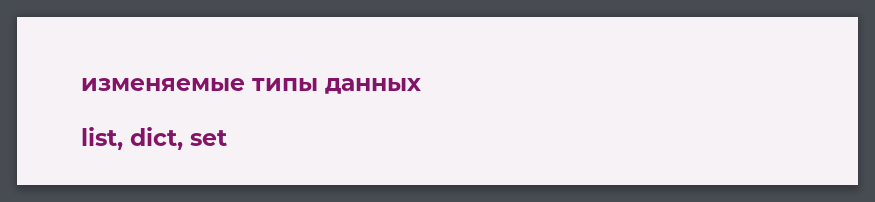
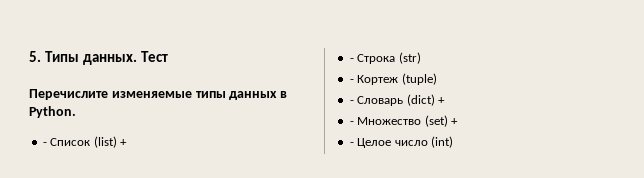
- изменяемые типы данных
- list, dict, set
+ 5. Типы данных. Тест
+ Перечислите изменяемые типы данных в Python.
+ - Список (list) +
+ - Строка (str)
+ - Кортеж (tuple)
+ - Словарь (dict) +
+ - Множество (set) +
+ - Целое число (int)

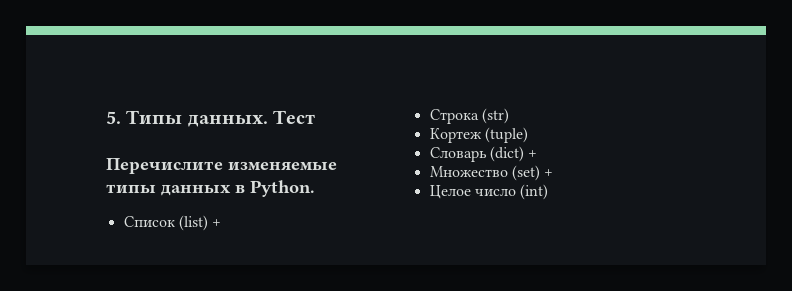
- - Список (list) +
+ Список (list) +
- - Строка (str)
+ Строка (str)
- - Кортеж (tuple)
+ Кортеж (tuple)
- - Словарь (dict) +
+ Словарь (dict) +
- - Множество (set) +
+ Множество (set) +
- - Целое число (int)
+ Целое число (int)

